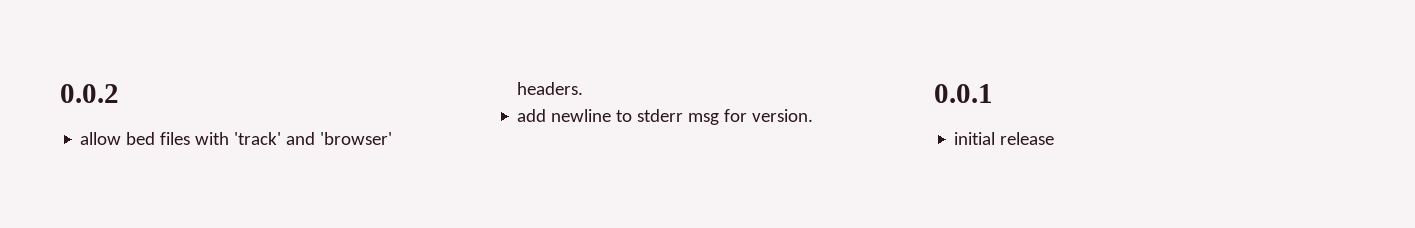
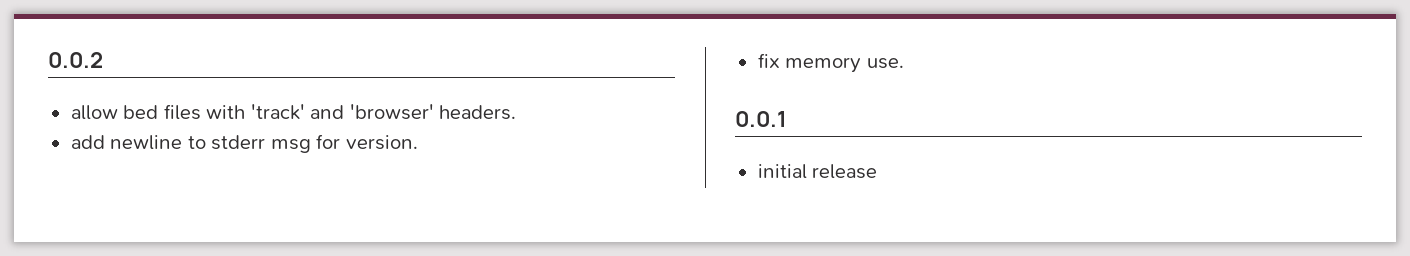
+ fix memory use.

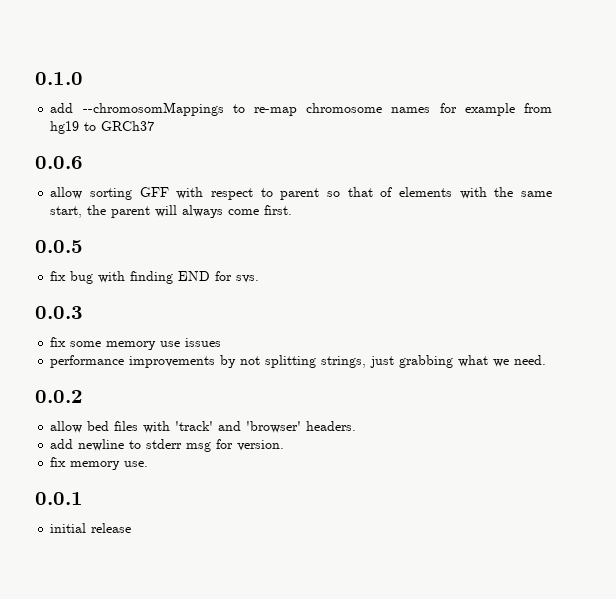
+ 0.1.0
+ add --chromosomMappings to re-map chromosome names for example from hg19 to GRCh37
+ 0.0.6
+ allow sorting GFF with respect to parent so that of elements with the same start, the parent will always come first.
+ 0.0.5
+ fix bug with finding END for svs.
+ 0.0.3
+ fix some memory use issues
+ performance improvements by not splitting strings, just grabbing what we need.

